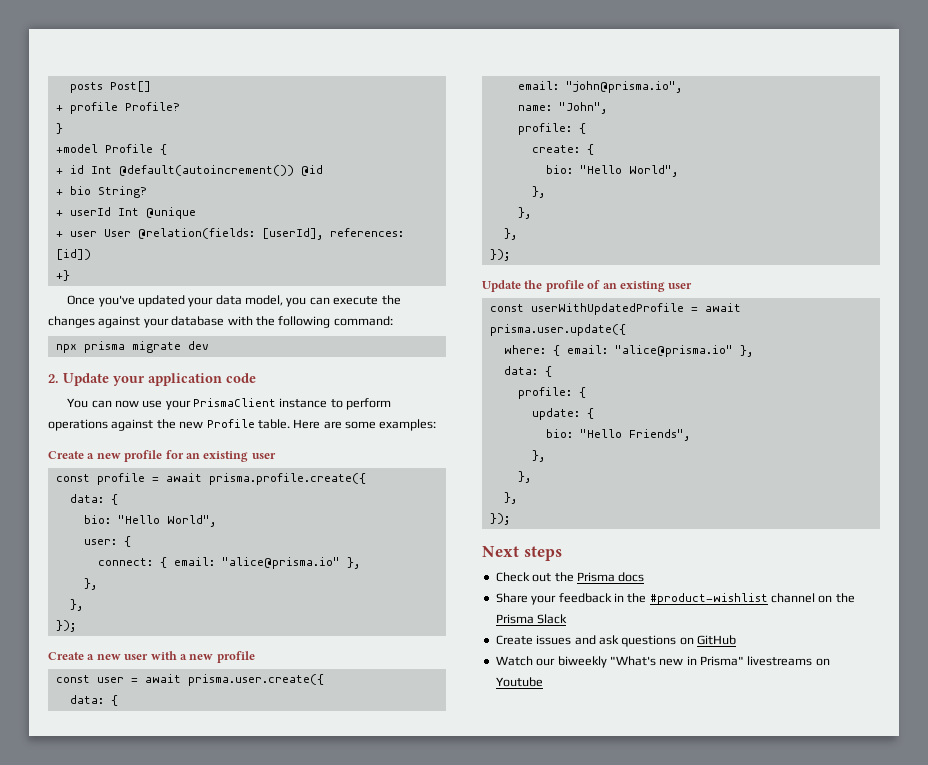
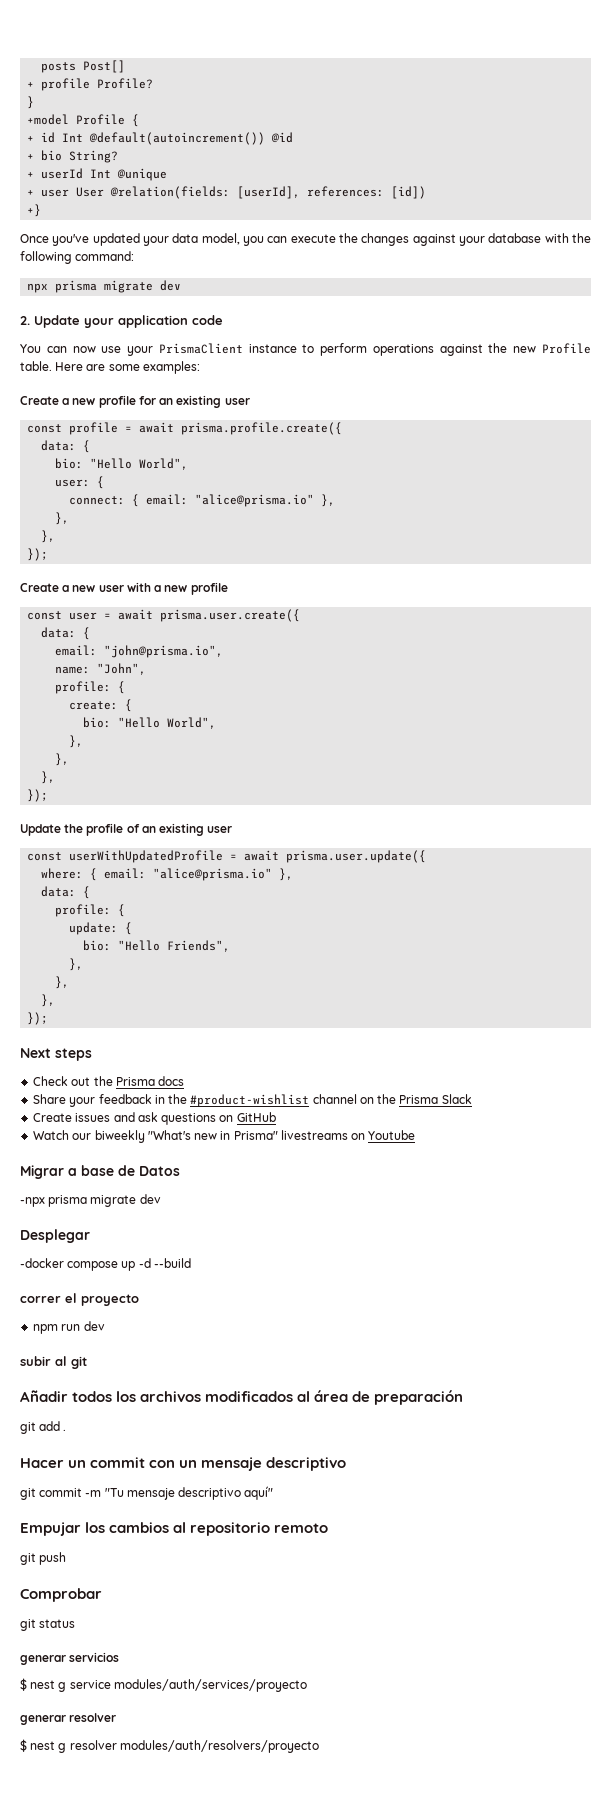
+ Migrar a base de Datos
+ -npx prisma migrate dev
+ Desplegar
+ -docker compose up -d --build
+ correr el proyecto
+ npm run dev
+ subir al git
+ Añadir todos los archivos modificados al área de preparación
+ git add .
+ Hacer un commit con un mensaje descriptivo
+ git commit -m "Tu mensaje descriptivo aquí"
+ Empujar los cambios al repositorio remoto
+ git push
+ Comprobar
+ git status
+ generar servicios
+ $ nest g service modules/auth/services/proyecto
+ generar resolver
+ $ nest g resolver modules/auth/resolvers/proyecto

